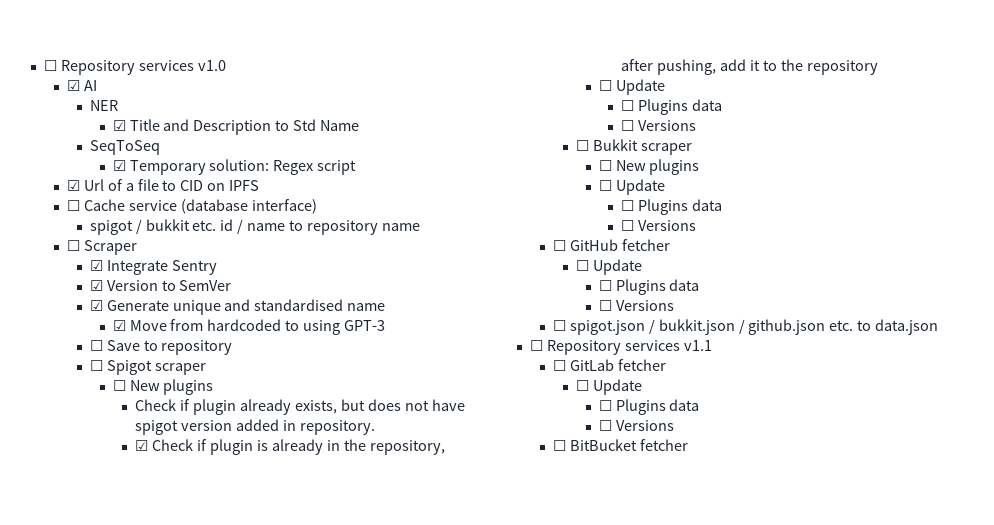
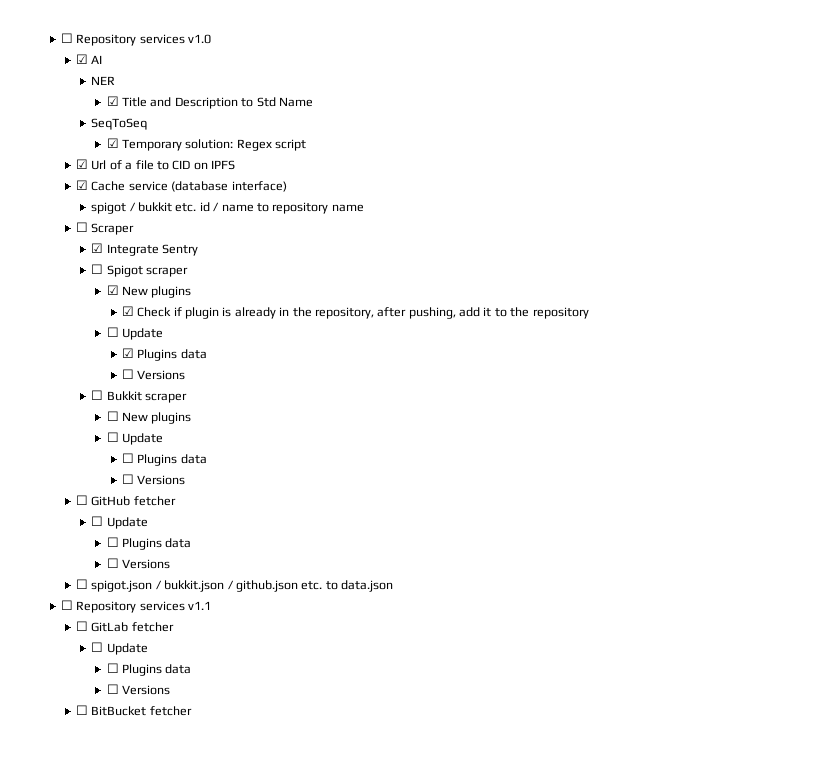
- ☐ Cache service (database interface)
+ ☑ Cache service (database interface)
- ☑ Version to SemVer
- ☑ Generate unique and standardised name
- ☑ Move from hardcoded to using GPT-3
- ☐ Save to repository
  ☐ Spigot scraper
- ☐ New plugins
- Check if plugin already exists, but does not have spigot version added in repository.
+ ☑ New plugins
  ☑ Check if plugin is already in the repository, after pushing, add it to the repository
  ☐ Update
- ☐ Plugins data
+ ☑ Plugins data

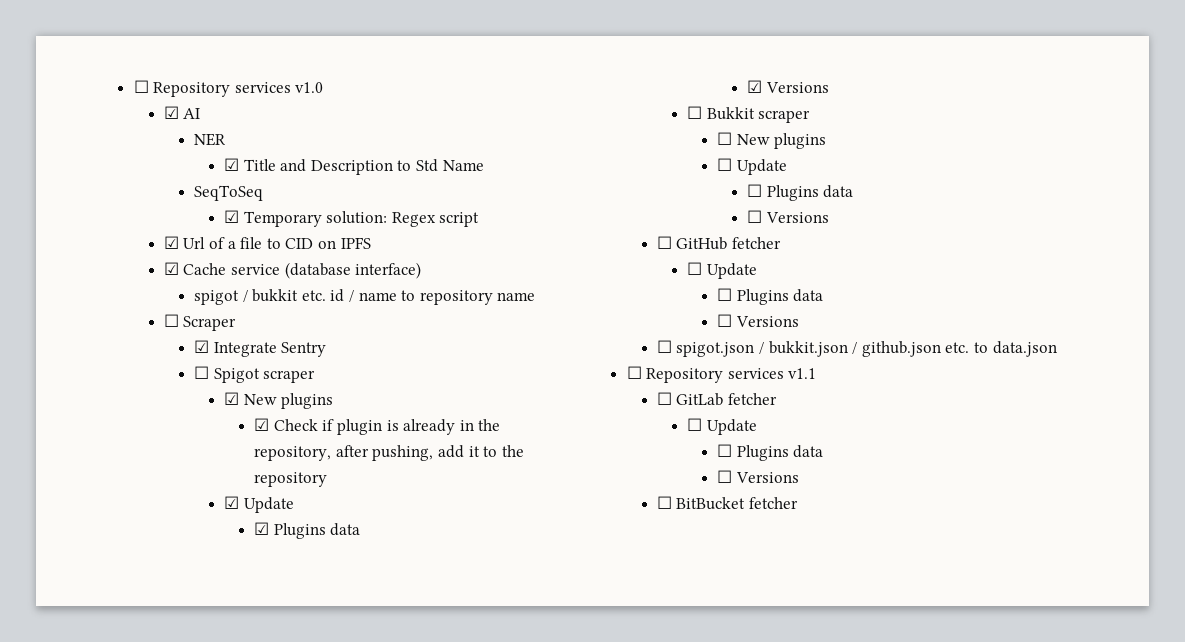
  ☑ Check if plugin is already in the repository, after pushing, add it to the repository
- ☐ Update
+ ☑ Update
  ☑ Plugins data
- ☐ Versions
+ ☑ Versions

